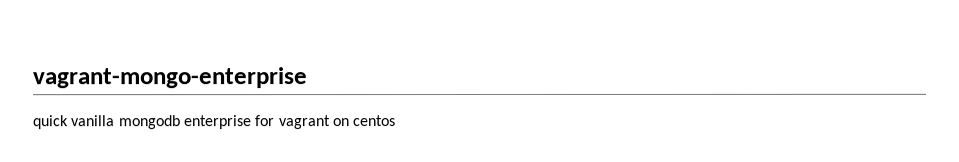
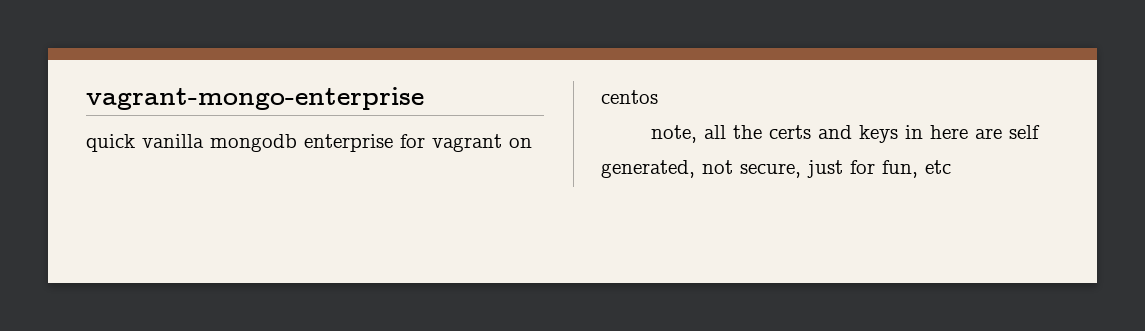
+ note, all the certs and keys in here are self generated, not secure, just for fun, etc

